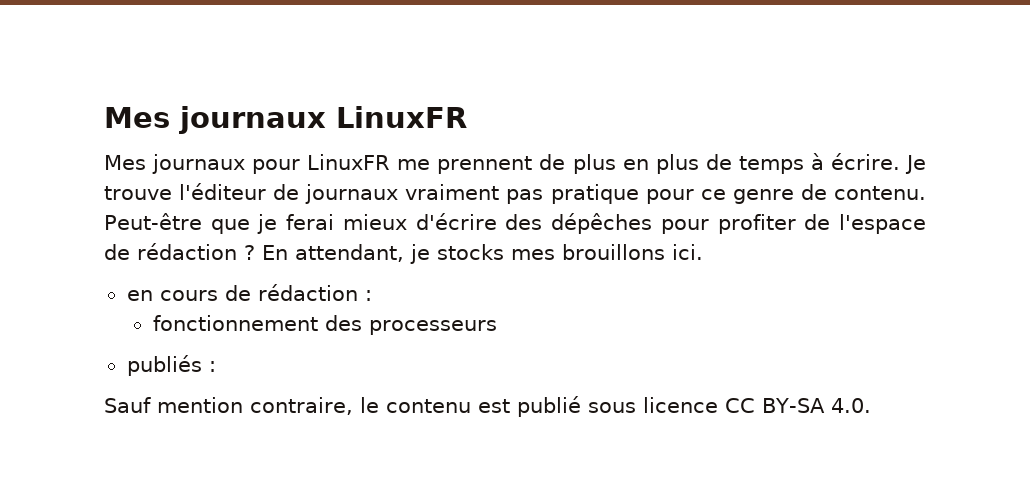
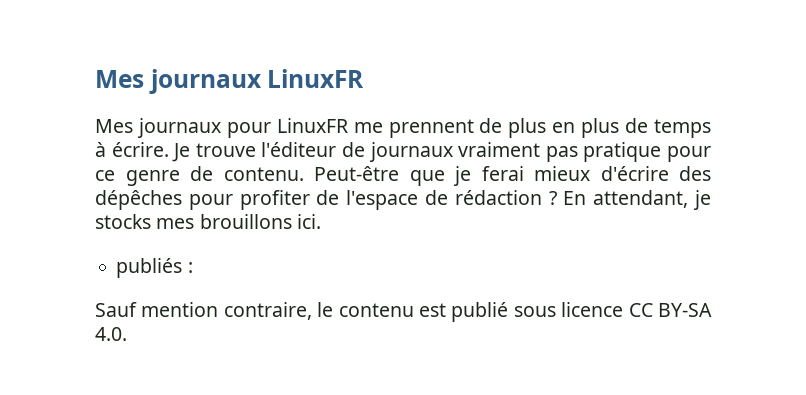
- en cours de rédaction :
- fonctionnement des processeurs

